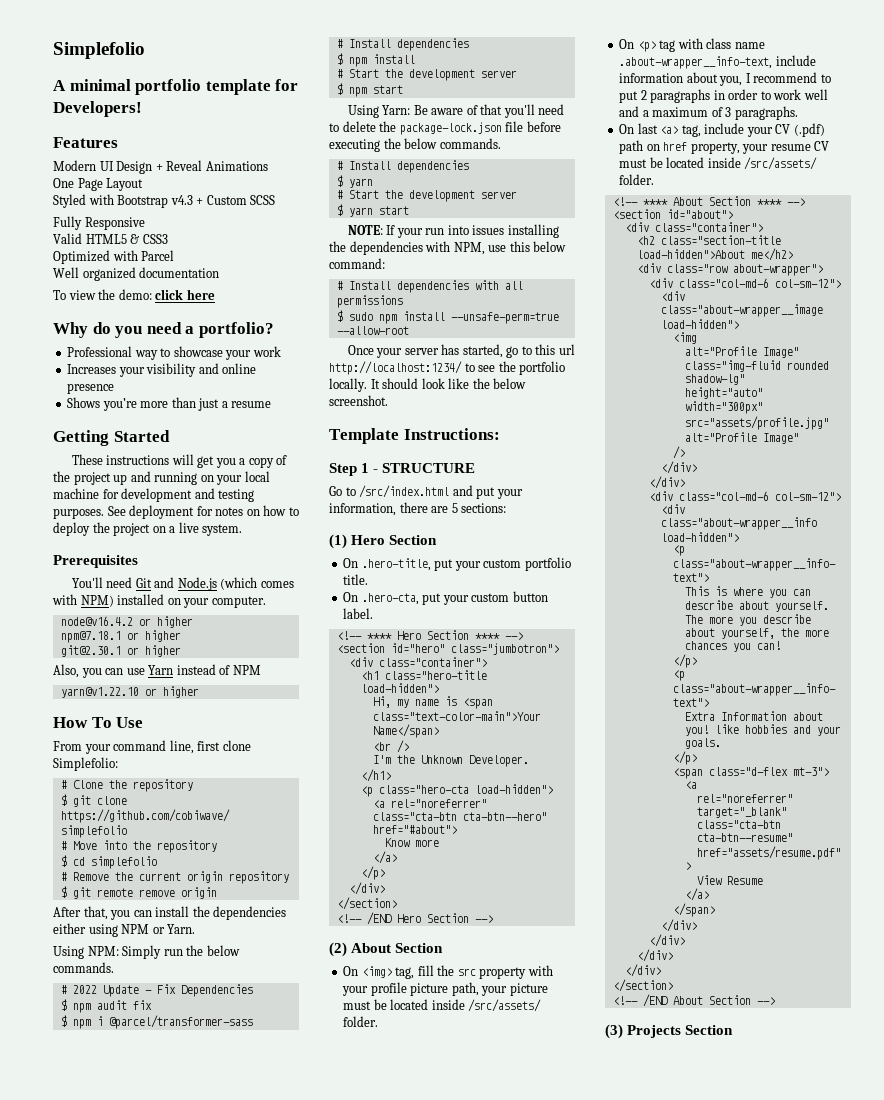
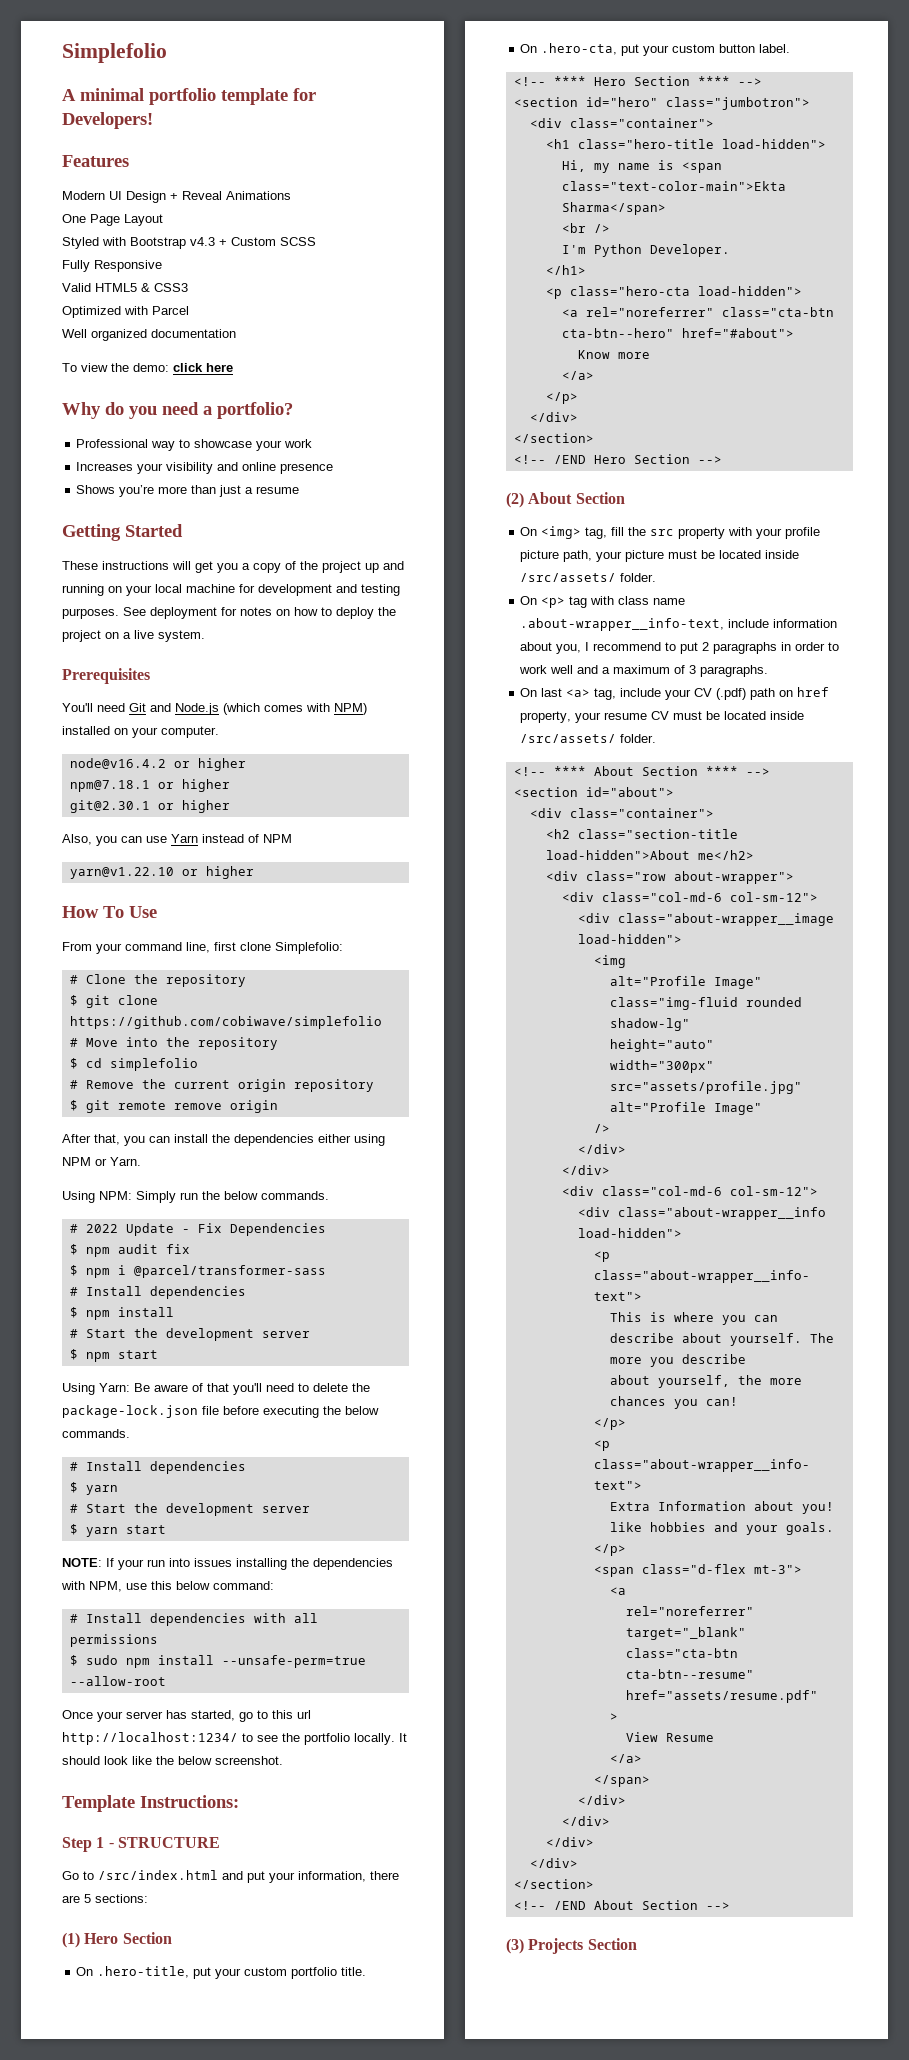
- Hi, my name is <span class="text-color-main">Your Name</span>
+ Hi, my name is <span class="text-color-main">Ekta Sharma</span>
- I'm the Unknown Developer.
+ I'm Python Developer.

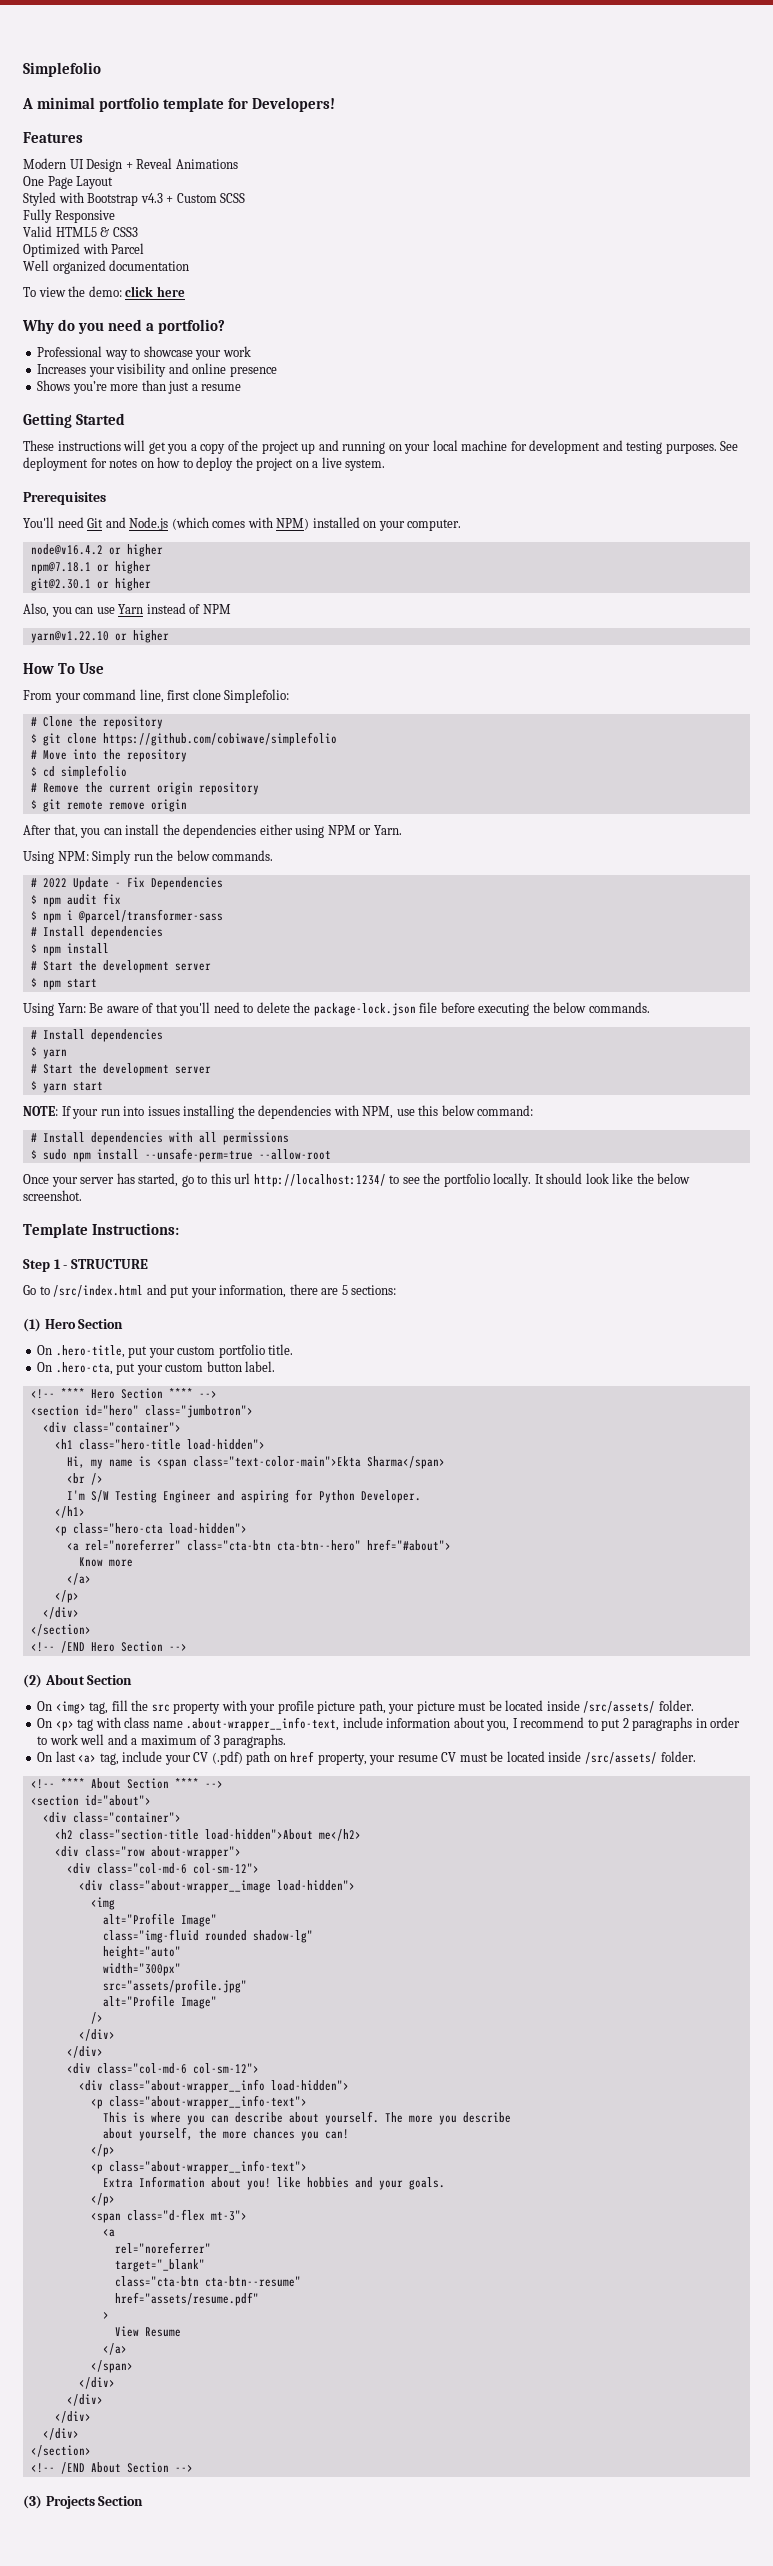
- I'm Python Developer.
+ I'm S/W Testing Engineer and aspiring for Python Developer.

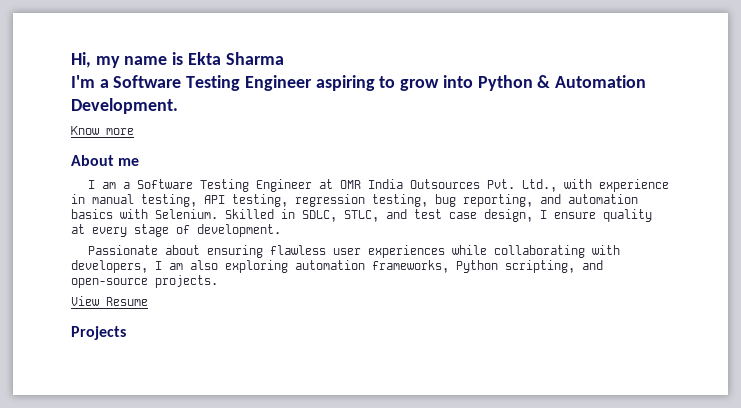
- Simplefolio
- A minimal portfolio template for Developers!
- Features
- Modern UI Design + Reveal Animations
- One Page Layout
- Styled with Bootstrap v4.3 + Custom SCSS
- Fully Responsive
- Valid HTML5 & CSS3
- Optimized with Parcel
- Well organized documentation
- To view the demo: click here
- Why do you need a portfolio?
- Professional way to showcase your work
- Increases your visibility and online presence
- Shows you’re more than just a resume
- Getting Started
- These instructions will get you a copy of the project up and running on your local machine for development and testing purposes. See deployment for notes on how to deploy the project on a live system.
- Prerequisites
- You'll need Git and Node.js (which comes with NPM) installed on your computer.
- node@v16.4.2 or higher
- npm@7.18.1 or higher
- git@2.30.1 or higher
- Also, you can use Yarn instead of NPM
- yarn@v1.22.10 or higher
- How To Use
- From your command line, first clone Simplefolio:
- # Clone the repository
- $ git clone https://github.com/cobiwave/simplefolio
- # Move into the repository
- $ cd simplefolio
- # Remove the current origin repository
- $ git remote remove origin
- After that, you can install the dependencies either using NPM or Yarn.
- Using NPM: Simply run the below commands.
- # 2022 Update - Fix Dependencies
- $ npm audit fix
- $ npm i @parcel/transformer-sass
- # Install dependencies
- $ npm install
- # Start the development server
- $ npm start
- Using Yarn: Be aware of that you'll need to delete the package-lock.json file before executing the below commands.
- # Install dependencies
- $ yarn
- # Start the development server
- $ yarn start
- NOTE: If your run into issues installing the dependencies with NPM, use this below command:
- # Install dependencies with all permissions
- $ sudo npm install --unsafe-perm=true --allow-root
- Once your server has started, go to this url http://localhost:1234/ to see the portfolio locally. It should look like the below screenshot.
- Template Instructions:
- Step 1 - STRUCTURE
- Go to /src/index.html and put your information, there are 5 sections:
- (1) Hero Section
- On .hero-title, put your custom portfolio title.
- On .hero-cta, put your custom button label.
- <!-- **** Hero Section **** -->
- <section id="hero" class="jumbotron">
- <div class="container">
- <h1 class="hero-title load-hidden">
- Hi, my name is <span class="text-color-main">Ekta Sharma</span>
- <br />
- I'm S/W Testing Engineer and aspiring for Python Developer.
- </h1>
- <p class="hero-cta load-hidden">
- <a rel="noreferrer" class="cta-btn cta-btn--hero" href="#about">
+ Hi, my name is Ekta Sharma
+ I'm a Software Testing Engineer aspiring to grow into Python & Automation Development.
  Know more
- </a>
- </p>
- </div>
- </section>
- <!-- /END Hero Section -->
- (2) About Section
- On <img> tag, fill the src property with your profile picture path, your picture must be located inside /src/assets/ folder.
- On <p> tag with class name .about-wrapper__info-text, include information about you, I recommend to put 2 paragraphs in order to work well and a maximum of 3 paragraphs.
- On last <a> tag, include your CV (.pdf) path on href property, your resume CV must be located inside /src/assets/ folder.
- <!-- **** About Section **** -->
- <section id="about">
- <div class="container">
- <h2 class="section-title load-hidden">About me</h2>
- <div class="row about-wrapper">
- <div class="col-md-6 col-sm-12">
- <div class="about-wrapper__image load-hidden">
- <img
- alt="Profile Image"
- class="img-fluid rounded shadow-lg"
- height="auto"
- width="300px"
- src="assets/profile.jpg"
- alt="Profile Image"
- />
- </div>
- </div>
- <div class="col-md-6 col-sm-12">
- <div class="about-wrapper__info load-hidden">
- <p class="about-wrapper__info-text">
- This is where you can describe about yourself. The more you describe
- about yourself, the more chances you can!
- </p>
- <p class="about-wrapper__info-text">
- Extra Information about you! like hobbies and your goals.
- </p>
- <span class="d-flex mt-3">
- <a
- rel="noreferrer"
- target="_blank"
- class="cta-btn cta-btn--resume"
- href="assets/resume.pdf"
- >
+ About me
+ I am a Software Testing Engineer at OMR India Outsources Pvt. Ltd., with experience in manual testing, API testing, regression testing, bug reporting, and automation basics with Selenium. Skilled in SDLC, STLC, and test case design, I ensure quality at every stage of development.
+ Passionate about ensuring flawless user experiences while collaborating with developers, I am also exploring automation frameworks, Python scripting, and open-source projects.
  View Resume
- </a>
- </span>
- </div>
- </div>
- </div>
- </div>
- </section>
- <!-- /END About Section -->
- (3) Projects Section
+ Projects

